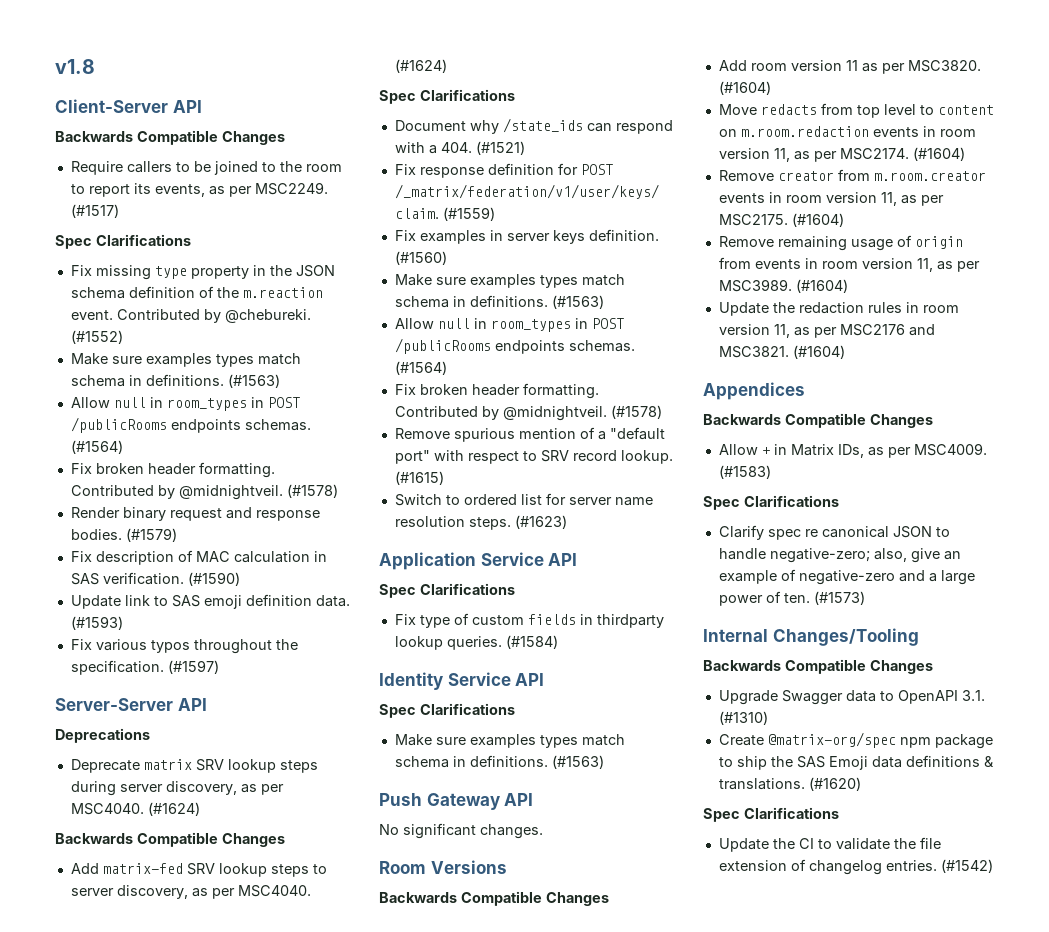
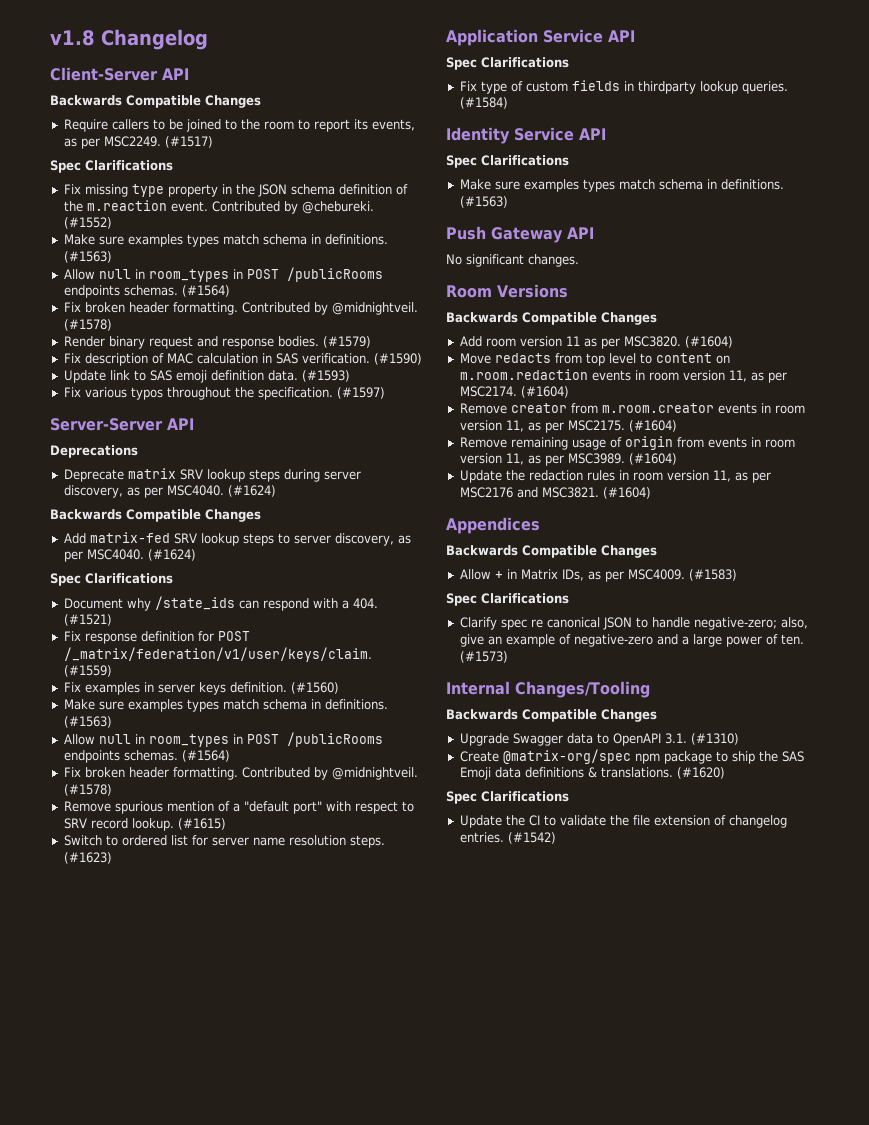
- v1.8
+ v1.8 Changelog

